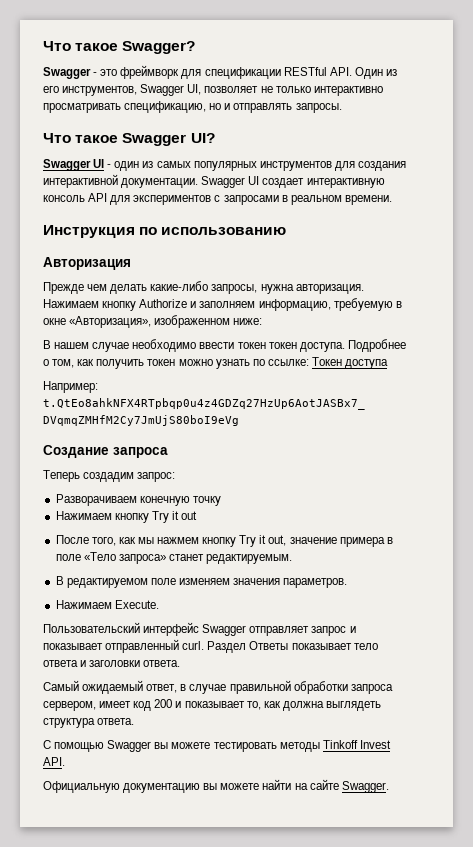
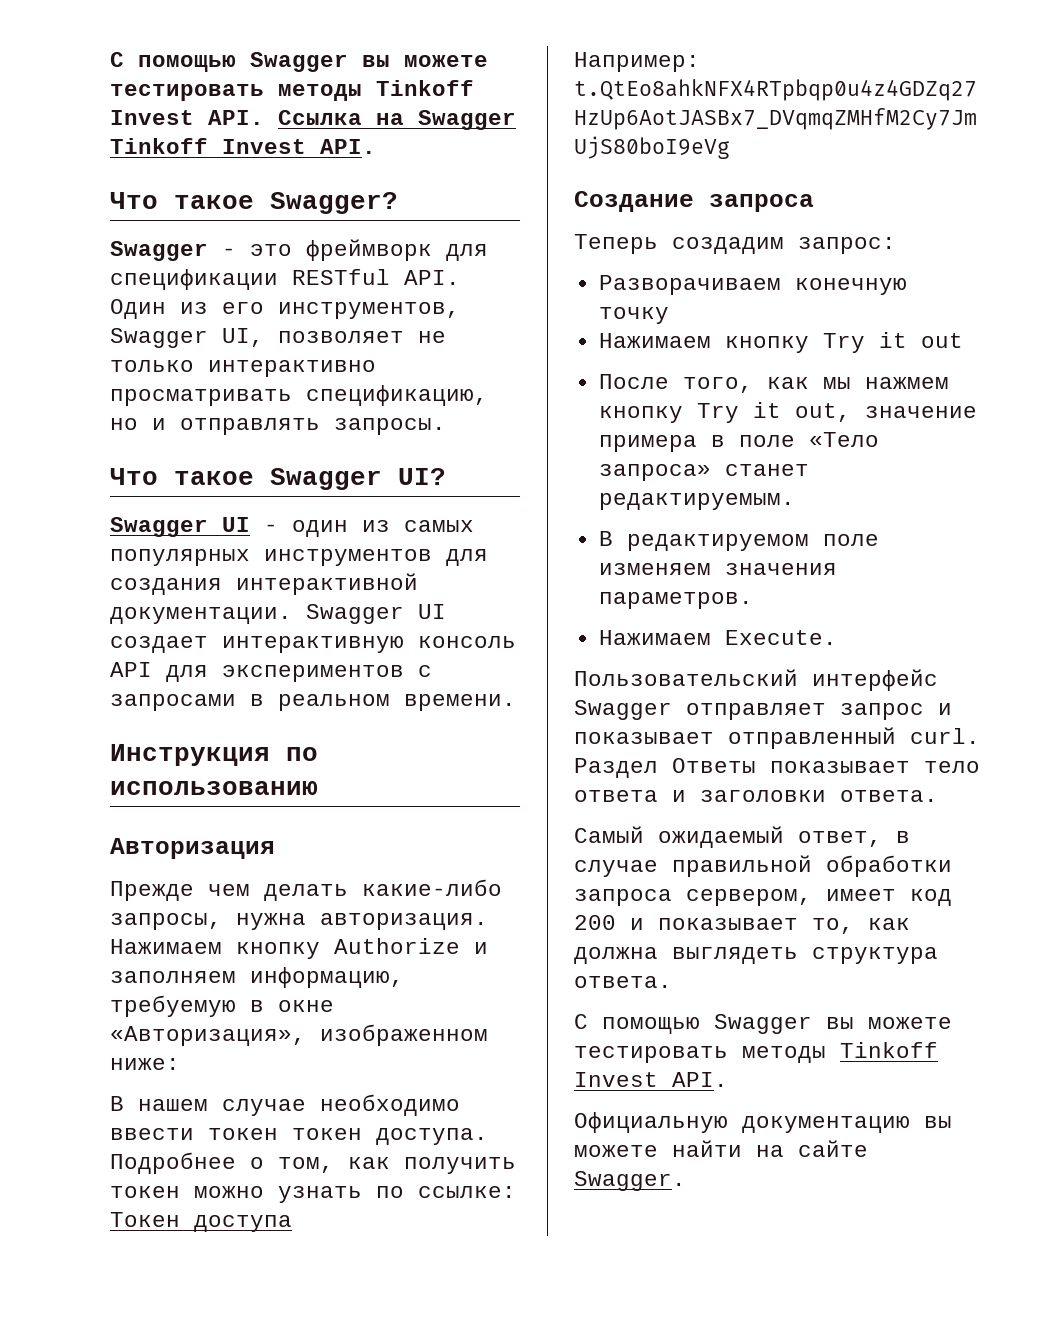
+ C помощью Swagger вы можете тестировать методы Tinkoff Invest API. Cсылка на Swagger Tinkoff Invest API.

